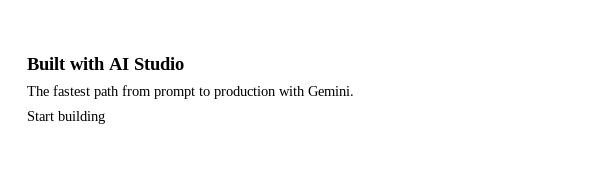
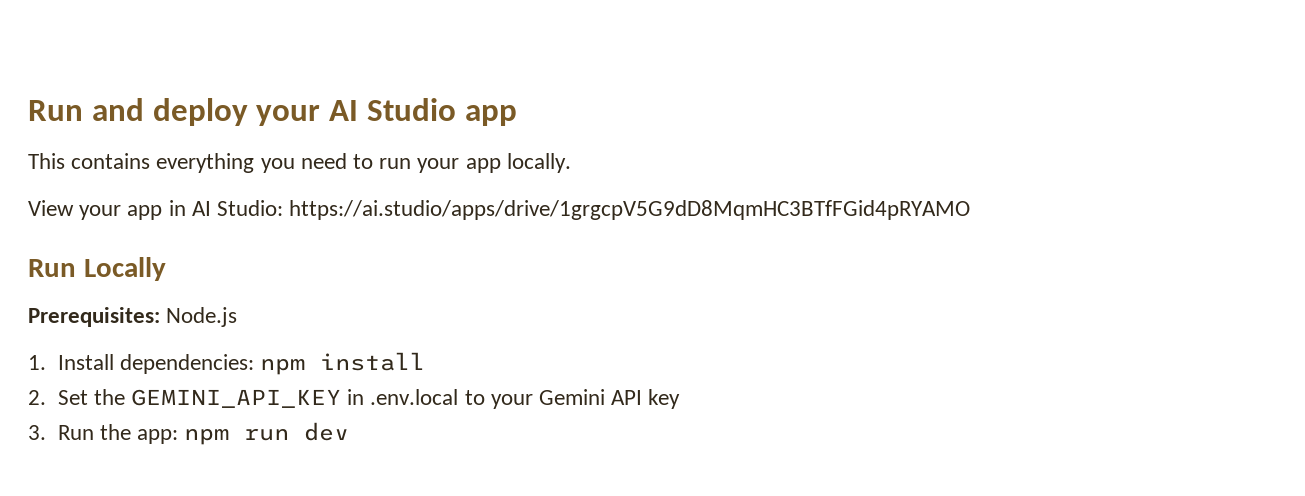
- Built with AI Studio
- The fastest path from prompt to production with Gemini.
- Start building
+ Run and deploy your AI Studio app
+ This contains everything you need to run your app locally.
+ View your app in AI Studio: https://ai.studio/apps/drive/1grgcpV5G9dD8MqmHC3BTfFGid4pRYAMO
+ Run Locally
+ Prerequisites: Node.js
+ 1. Install dependencies: npm install
+ 2. Set the GEMINI_API_KEY in .env.local to your Gemini API key
+ 3. Run the app: npm run dev

